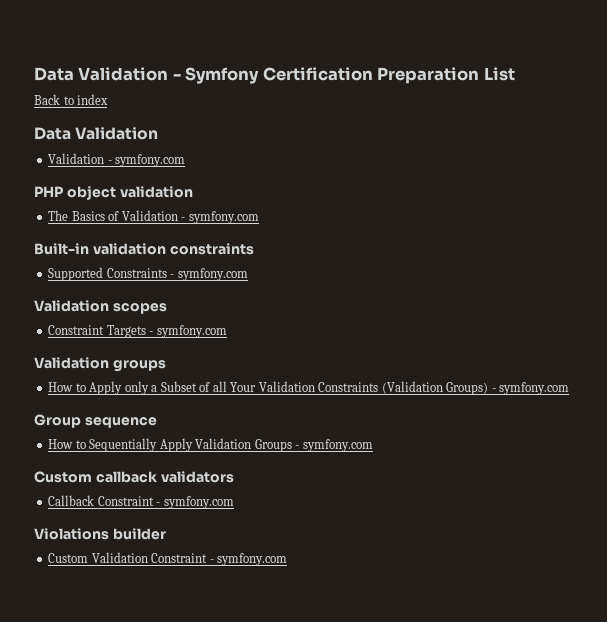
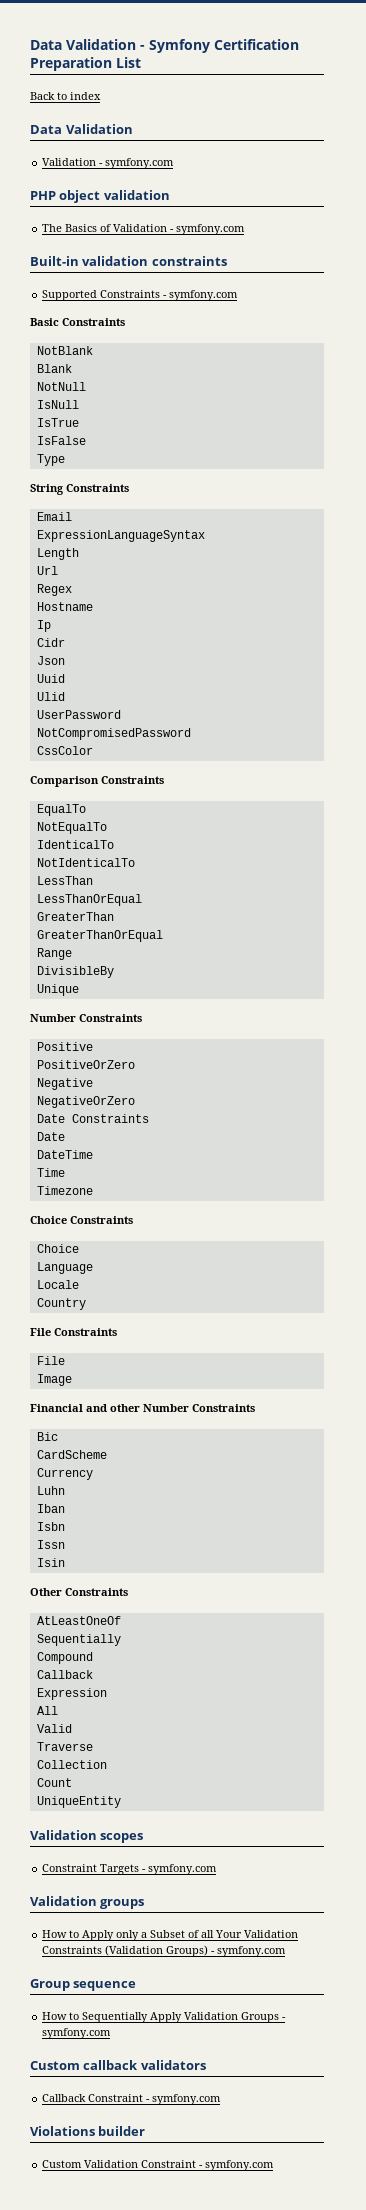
+ Basic Constraints
+ NotBlank
+ Blank
+ NotNull
+ IsNull
+ IsTrue
+ IsFalse
+ Type
+ String Constraints
+ Email
+ ExpressionLanguageSyntax
+ Length
+ Url
+ Regex
+ Hostname
+ Ip
+ Cidr
+ Json
+ Uuid
+ Ulid
+ UserPassword
+ NotCompromisedPassword
+ CssColor
+ Comparison Constraints
+ EqualTo
+ NotEqualTo
+ IdenticalTo
+ NotIdenticalTo
+ LessThan
+ LessThanOrEqual
+ GreaterThan
+ GreaterThanOrEqual
+ Range
+ DivisibleBy
+ Unique
+ Number Constraints
+ Positive
+ PositiveOrZero
+ Negative
+ NegativeOrZero
+ Date Constraints
+ Date
+ DateTime
+ Time
+ Timezone
+ Choice Constraints
+ Choice
+ Language
+ Locale
+ Country
+ File Constraints
+ File
+ Image
+ Financial and other Number Constraints
+ Bic
+ CardScheme
+ Currency
+ Luhn
+ Iban
+ Isbn
+ Issn
+ Isin
+ Other Constraints
+ AtLeastOneOf
+ Sequentially
+ Compound
+ Callback
+ Expression
+ All
+ Valid
+ Traverse
+ Collection
+ Count
+ UniqueEntity

